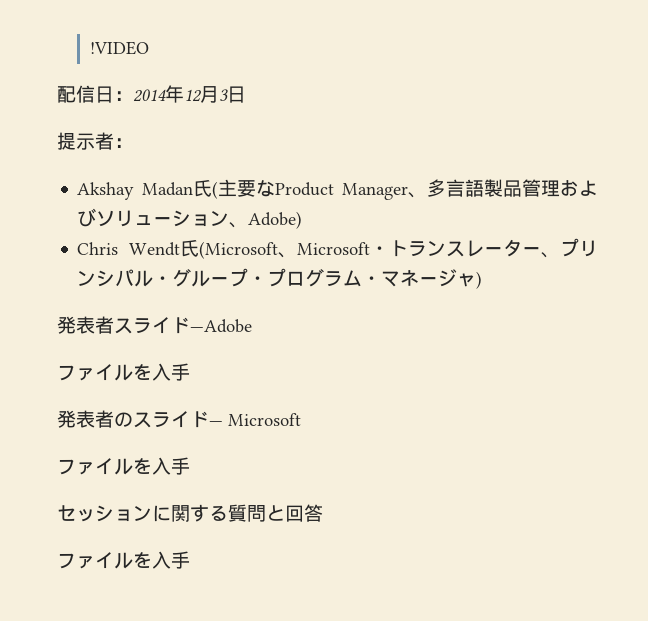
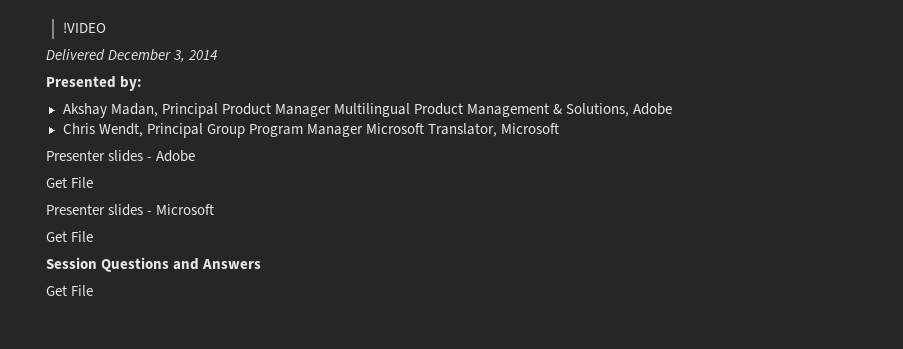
- 配信日：2014年12月3日
- 提示者：
- Akshay Madan氏(主要なProduct Manager、多言語製品管理およびソリューション、Adobe)
- Chris Wendt氏(Microsoft、Microsoft・トランスレーター、プリンシパル・グループ・プログラム・マネージャ)
- 発表者スライド—Adobe
- ファイルを入手
- 発表者のスライド— Microsoft
- ファイルを入手
- セッションに関する質問と回答
- ファイルを入手
+ Delivered December 3, 2014
+ Presented by:
+ Akshay Madan, Principal Product Manager Multilingual Product Management & Solutions, Adobe
+ Chris Wendt, Principal Group Program Manager Microsoft Translator, Microsoft
+ Presenter slides - Adobe
+ Get File
+ Presenter slides - Microsoft
+ Get File
+ Session Questions and Answers
+ Get File

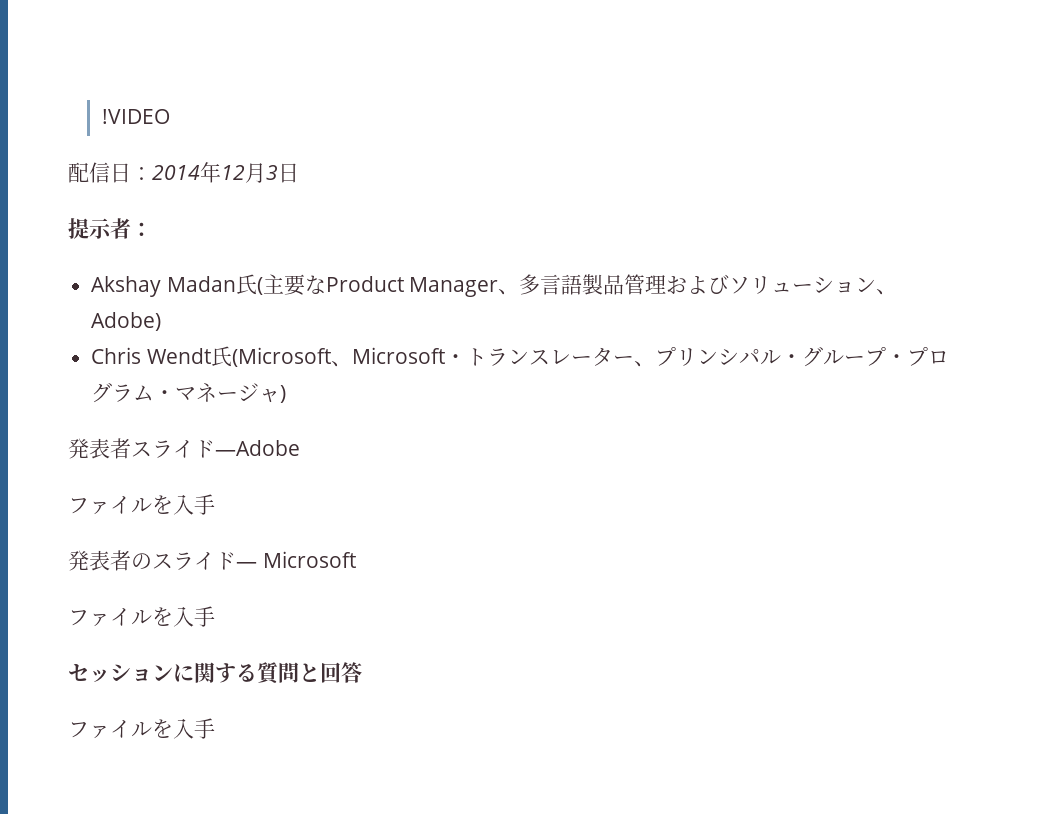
- Delivered December 3, 2014
- Presented by:
- Akshay Madan, Principal Product Manager Multilingual Product Management & Solutions, Adobe
- Chris Wendt, Principal Group Program Manager Microsoft Translator, Microsoft
- Presenter slides - Adobe
- Get File
- Presenter slides - Microsoft
- Get File
- Session Questions and Answers
- Get File
+ 配信日：2014年12月3日
+ 提示者：
+ Akshay Madan氏(主要なProduct Manager、多言語製品管理およびソリューション、Adobe)
+ Chris Wendt氏(Microsoft、Microsoft・トランスレーター、プリンシパル・グループ・プログラム・マネージャ)
+ 発表者スライド—Adobe
+ ファイルを入手
+ 発表者のスライド— Microsoft
+ ファイルを入手
+ セッションに関する質問と回答
+ ファイルを入手

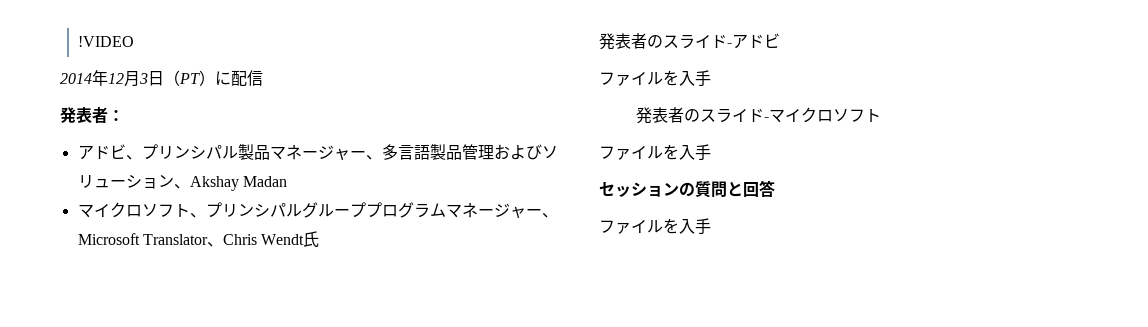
- 配信日：2014年12月3日
- 提示者：
- Akshay Madan氏(主要なProduct Manager、多言語製品管理およびソリューション、Adobe)
- Chris Wendt氏(Microsoft、Microsoft・トランスレーター、プリンシパル・グループ・プログラム・マネージャ)
- 発表者スライド—Adobe
+ 2014年12月3日（PT）に配信
+ 発表者：
+ アドビ、プリンシパル製品マネージャー、多言語製品管理およびソリューション、Akshay Madan
+ マイクロソフト、プリンシパルグループプログラムマネージャー、Microsoft Translator、Chris Wendt氏
+ 発表者のスライド-アドビ
- 発表者のスライド— Microsoft
+ 発表者のスライド-マイクロソフト
- セッションに関する質問と回答
+ セッションの質問と回答

